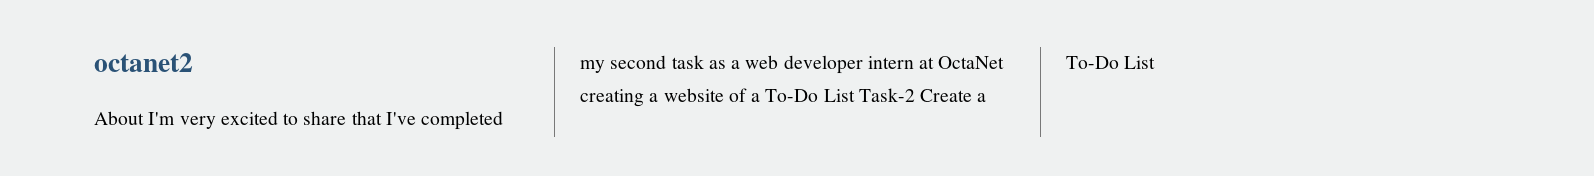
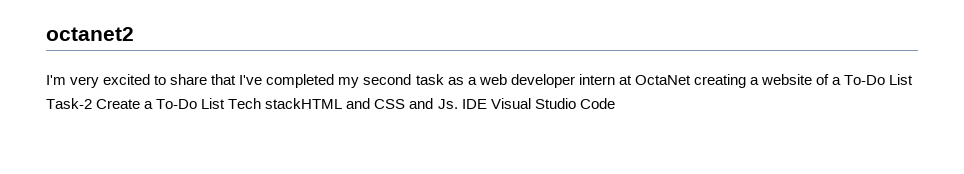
- About I'm very excited to share that I've completed my second task as a web developer intern at OctaNet creating a website of a To-Do List Task-2 Create a To-Do List
+ I'm very excited to share that I've completed my second task as a web developer intern at OctaNet creating a website of a To-Do List Task-2 Create a To-Do List Tech stackHTML and CSS and Js. IDE Visual Studio Code

